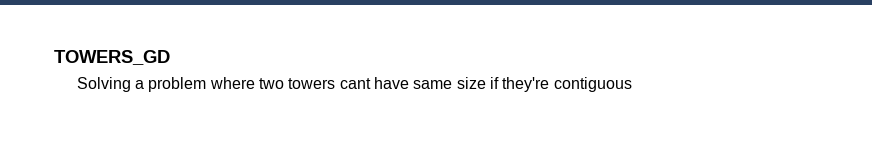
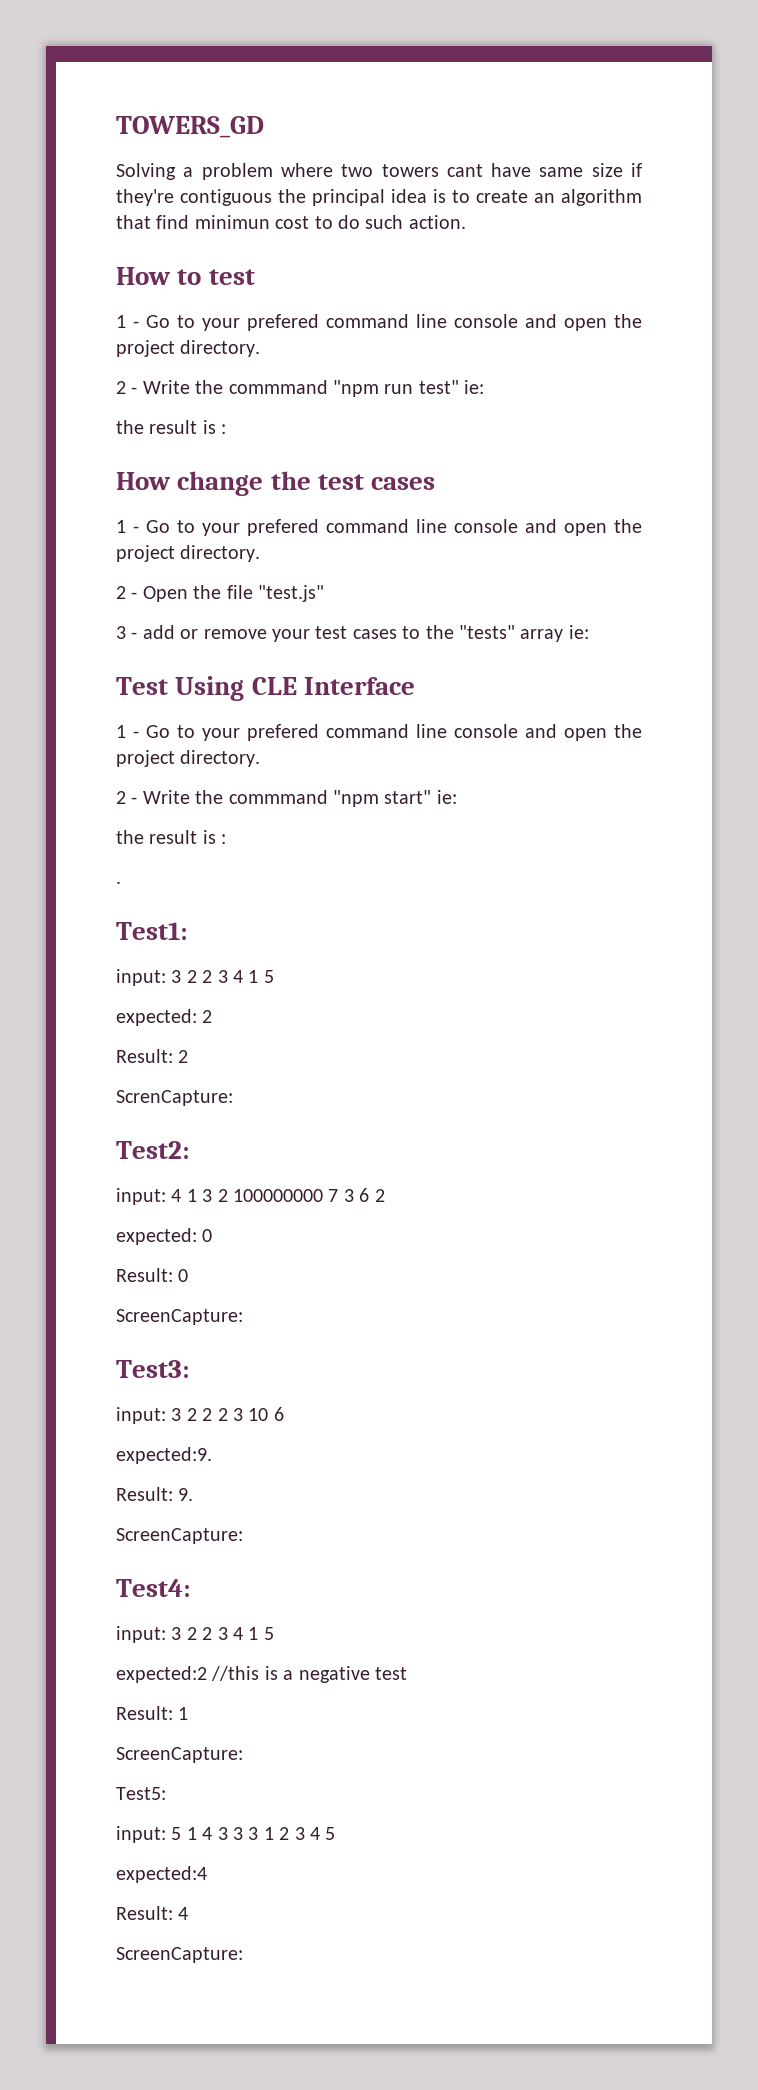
- Solving a problem where two towers cant have same size if they're contiguous
+ Solving a problem where two towers cant have same size if they're contiguous the principal idea is to create an algorithm that find minimun cost to do such action.
+ How to test
+ 1 - Go to your prefered command line console and open the project directory.
+ 2 - Write the commmand "npm run test" ie:
+ the result is :
+ How change the test cases
+ 1 - Go to your prefered command line console and open the project directory.
+ 2 - Open the file "test.js"
+ 3 - add or remove your test cases to the "tests" array ie:
+ Test Using CLE Interface
+ 1 - Go to your prefered command line console and open the project directory.
+ 2 - Write the commmand "npm start" ie:
+ the result is :
+ .
+ Test1:
+ input: 3 2 2 3 4 1 5
+ expected: 2
+ Result: 2
+ ScrenCapture:
+ Test2:
+ input: 4 1 3 2 100000000 7 3 6 2
+ expected: 0
+ Result: 0
+ ScreenCapture:
+ Test3:
+ input: 3 2 2 2 3 10 6
+ expected:9.
+ Result: 9.
+ ScreenCapture:
+ Test4:
+ input: 3 2 2 3 4 1 5
+ expected:2 //this is a negative test
+ Result: 1
+ ScreenCapture:
+ Test5:
+ input: 5 1 4 3 3 3 1 2 3 4 5
+ expected:4
+ Result: 4
+ ScreenCapture:

